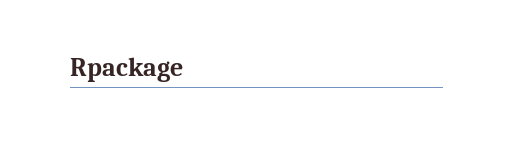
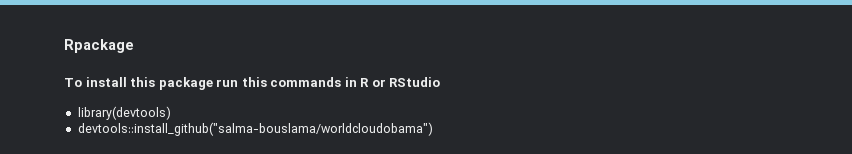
+ To install this package run this commands in R or RStudio
+ library(devtools)
+ devtools::install_github("salma-bouslama/worldcloudobama")

